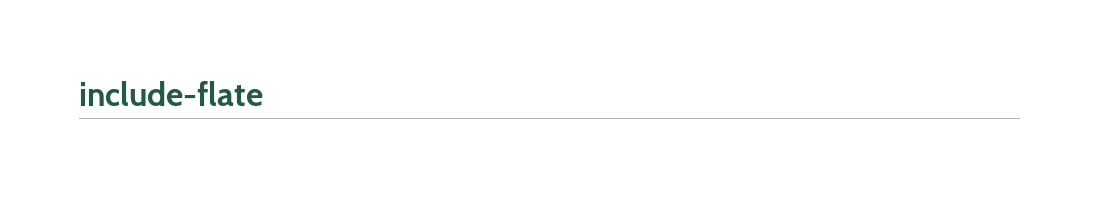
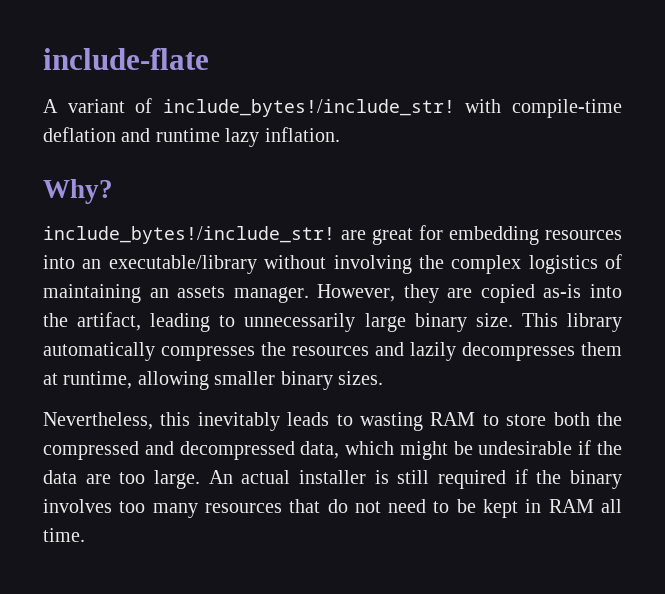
+ A variant of include_bytes!/include_str! with compile-time deflation and runtime lazy inflation.
+ Why?
+ include_bytes!/include_str! are great for embedding resources into an executable/library without involving the complex logistics of maintaining an assets manager. However, they are copied as-is into the artifact, leading to unnecessarily large binary size. This library automatically compresses the resources and lazily decompresses them at runtime, allowing smaller binary sizes.
+ Nevertheless, this inevitably leads to wasting RAM to store both the compressed and decompressed data, which might be undesirable if the data are too large. An actual installer is still required if the binary involves too many resources that do not need to be kept in RAM all time.

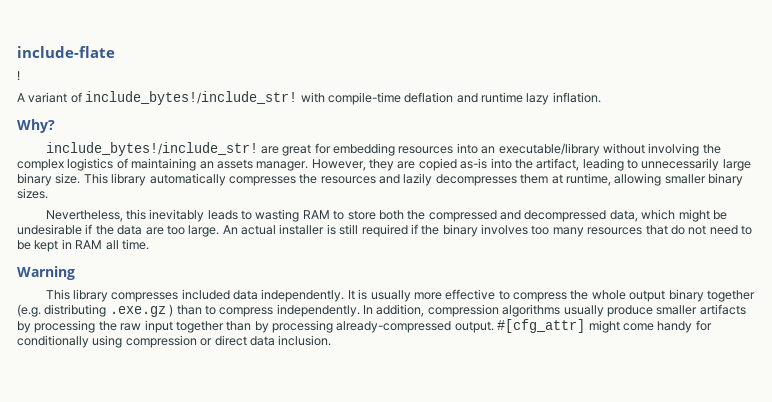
+ !
+ Warning
+ This library compresses included data independently. It is usually more effective to compress the whole output binary together (e.g. distributing .exe.gz ) than to compress independently. In addition, compression algorithms usually produce smaller artifacts by processing the raw input together than by processing already-compressed output. #[cfg_attr] might come handy for conditionally using compression or direct data inclusion.

